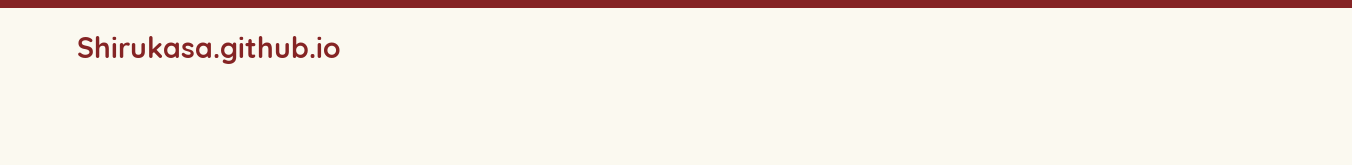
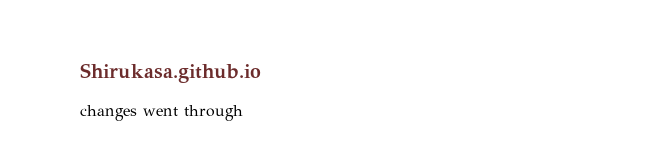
+ changes went through

